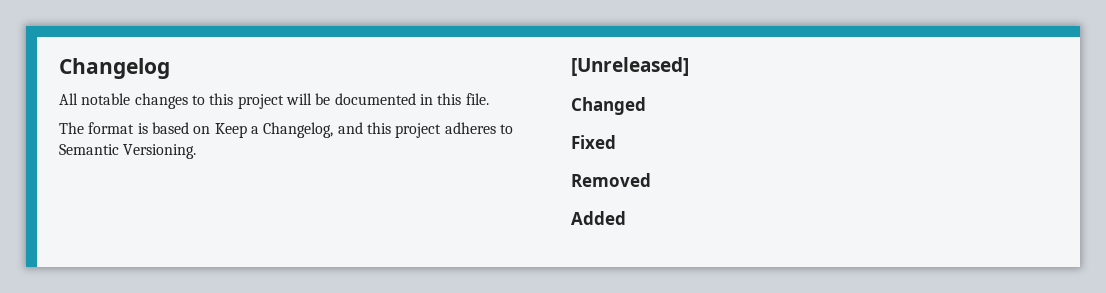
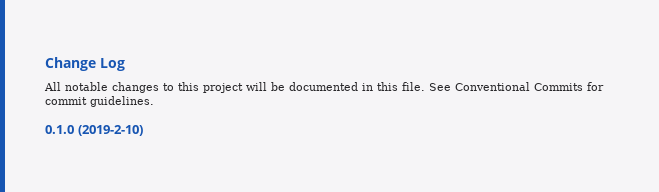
- Changelog
+ Change Log
- All notable changes to this project will be documented in this file.
- The format is based on Keep a Changelog, and this project adheres to Semantic Versioning.
- [Unreleased]
- Changed
- Fixed
- Removed
- Added
+ All notable changes to this project will be documented in this file. See Conventional Commits for commit guidelines.
+ 0.1.0 (2019-2-10)

